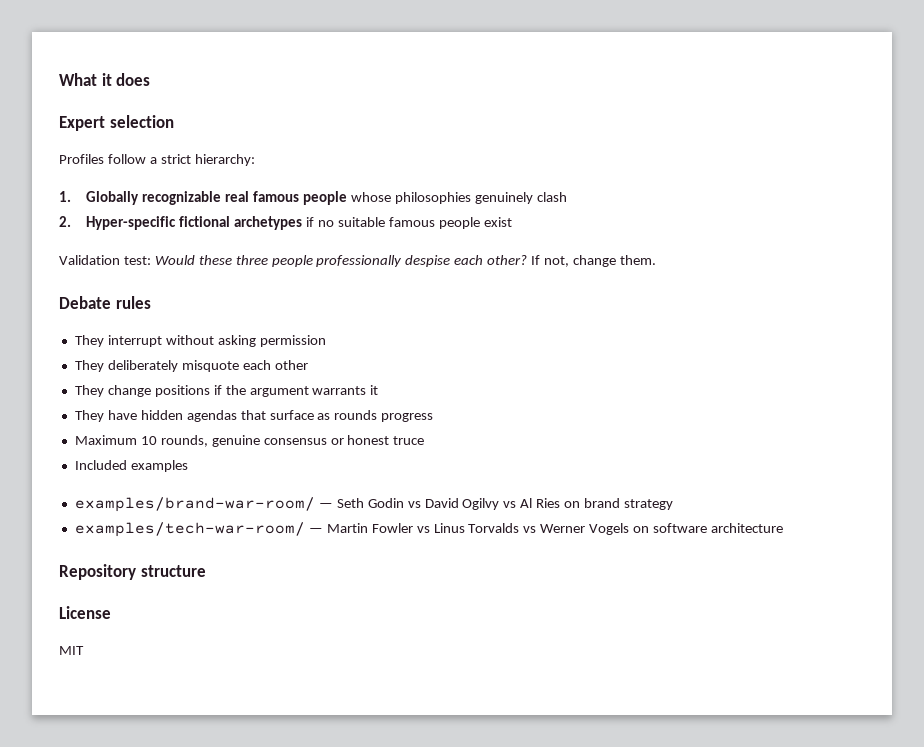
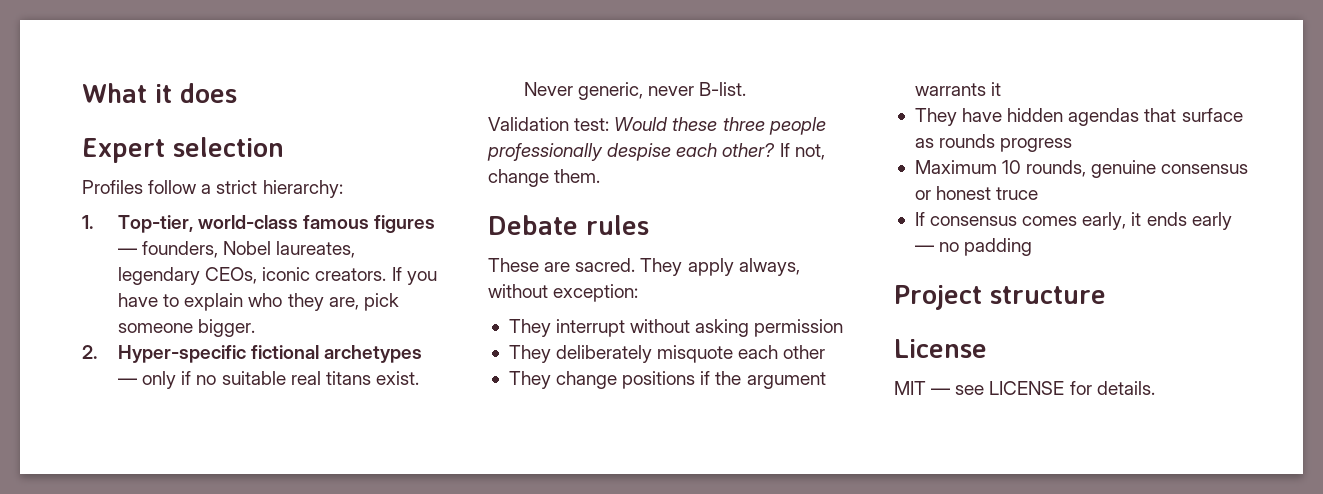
- 1. Globally recognizable real famous people whose philosophies genuinely clash
+ 1. Top-tier, world-class famous figures — founders, Nobel laureates, legendary CEOs, iconic creators. If you have to explain who they are, pick someone bigger.
- 2. Hyper-specific fictional archetypes if no suitable famous people exist
+ 2. Hyper-specific fictional archetypes — only if no suitable real titans exist. Never generic, never B-list.
+ These are sacred. They apply always, without exception:
- Included examples
- examples/brand-war-room/ — Seth Godin vs David Ogilvy vs Al Ries on brand strategy
- examples/tech-war-room/ — Martin Fowler vs Linus Torvalds vs Werner Vogels on software architecture
- Repository structure
+ If consensus comes early, it ends early — no padding
+ Project structure
  License
- MIT
+ MIT — see LICENSE for details.

